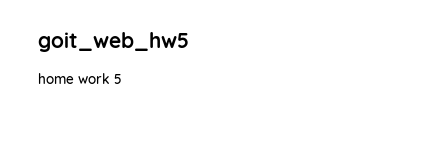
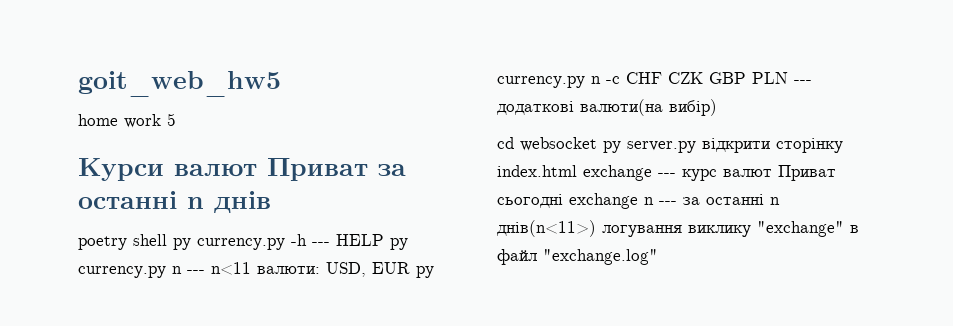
+ Курси валют Приват за останні n днів
+ poetry shell py currency.py -h --- HELP py currency.py n --- n<11 валюти: USD, EUR py currency.py n -c CHF CZK GBP PLN --- додаткові валюти(на вибір)
+ cd websocket py server.py відкрити сторінку index.html exchange --- курс валют Приват сьогодні exchange n --- за останні n днів(n<11>) логування виклику "exchange" в файл "exchange.log"

